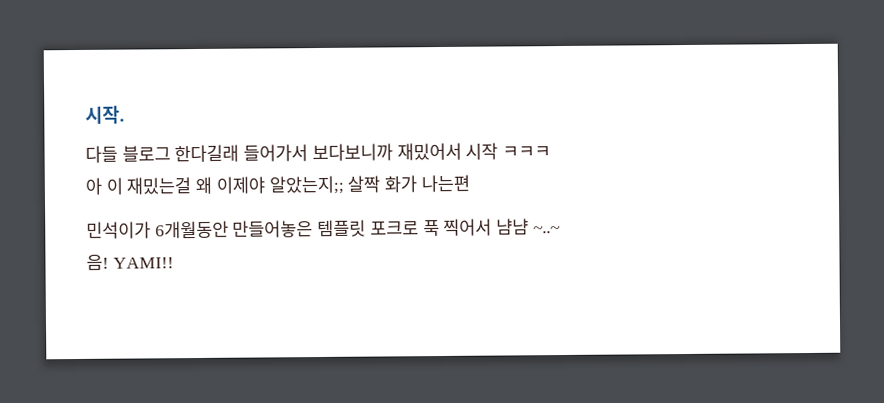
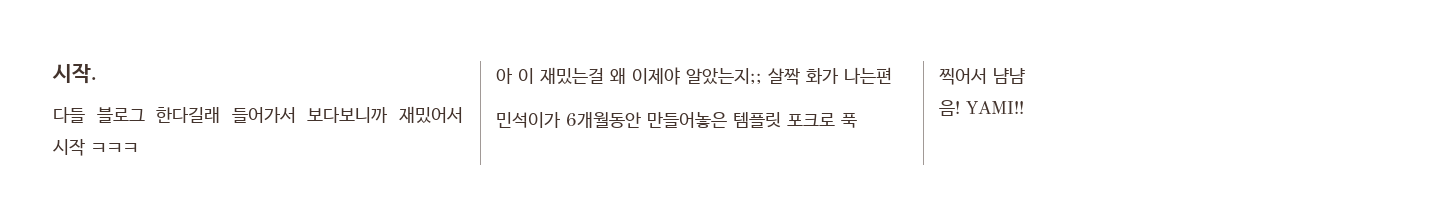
- 민석이가 6개월동안 만들어놓은 템플릿 포크로 푹 찍어서 냠냠 ~..~
+ 민석이가 6개월동안 만들어놓은 템플릿 포크로 푹 찍어서 냠냠

